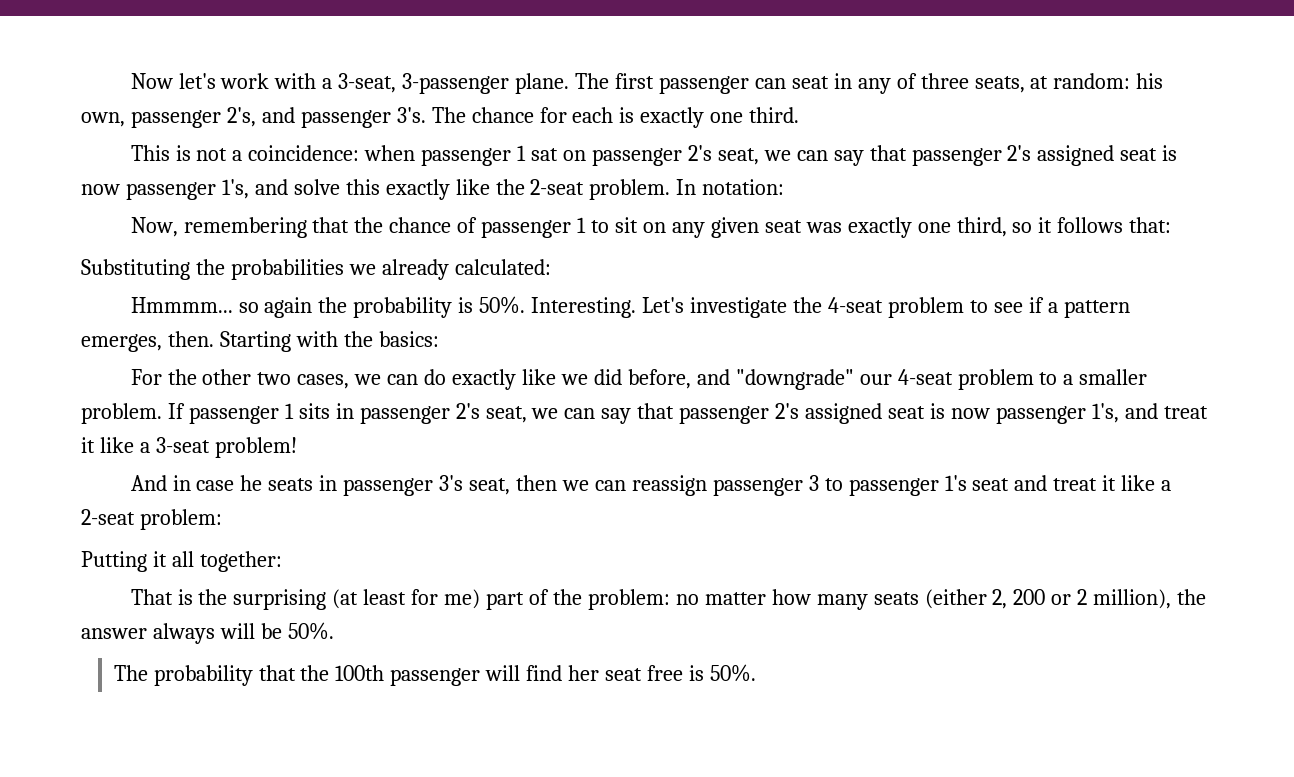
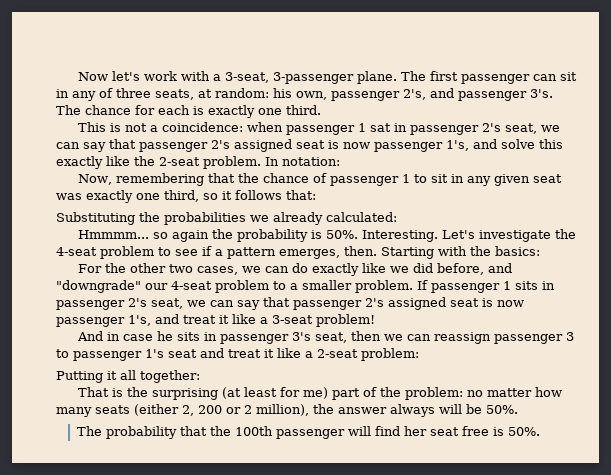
- The first passenger can seat in any of three seats, at random: his own, passenger 2's, and passenger 3's.
+ The first passenger can sit in any of three seats, at random: his own, passenger 2's, and passenger 3's.
- This is not a coincidence: when passenger 1 sat on passenger 2's seat, we can say that passenger 2's assigned seat is now passenger 1's, and solve this exactly like the 2-seat problem.
+ This is not a coincidence: when passenger 1 sat in passenger 2's seat, we can say that passenger 2's assigned seat is now passenger 1's, and solve this exactly like the 2-seat problem.
- Now, remembering that the chance of passenger 1 to sit on any given seat was exactly one third, so it follows that:
+ Now, remembering that the chance of passenger 1 to sit in any given seat was exactly one third, so it follows that:
- And in case he seats in passenger 3's seat, then we can reassign passenger 3 to passenger 1's seat and treat it like a 2-seat problem:
+ And in case he sits in passenger 3's seat, then we can reassign passenger 3 to passenger 1's seat and treat it like a 2-seat problem:

